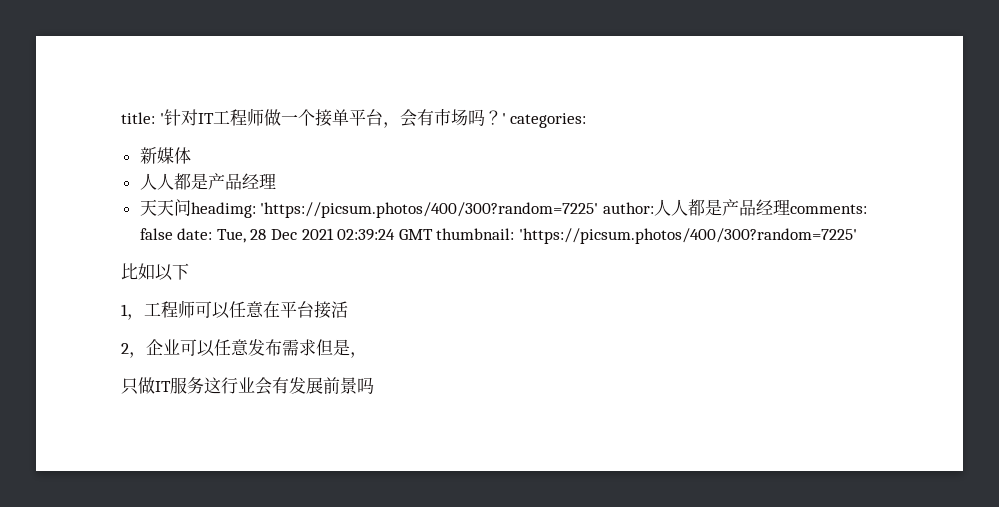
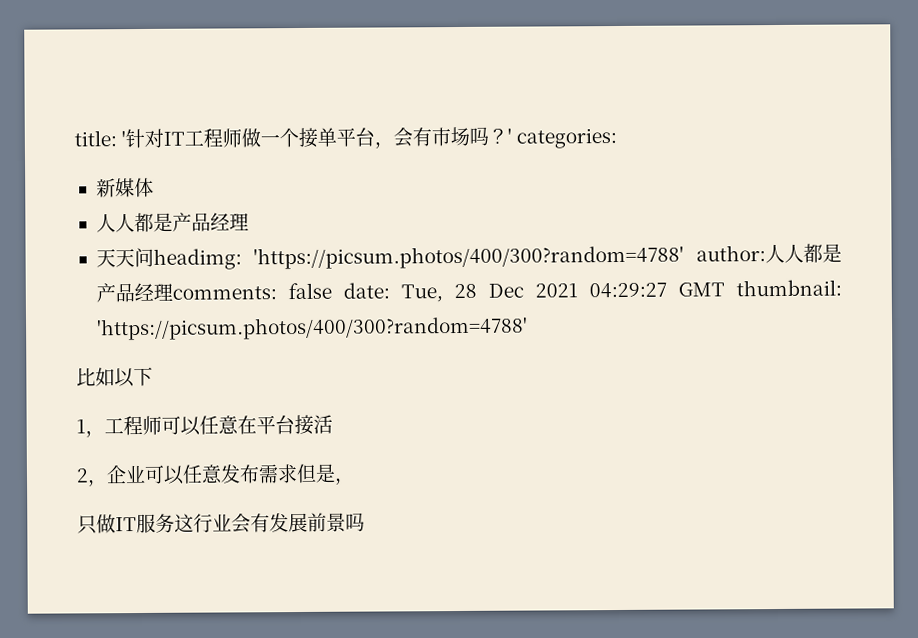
- 天天问headimg: 'https://picsum.photos/400/300?random=7225' author:人人都是产品经理comments: false date: Tue, 28 Dec 2021 02:39:24 GMT thumbnail: 'https://picsum.photos/400/300?random=7225'
+ 天天问headimg: 'https://picsum.photos/400/300?random=4788' author:人人都是产品经理comments: false date: Tue, 28 Dec 2021 04:29:27 GMT thumbnail: 'https://picsum.photos/400/300?random=4788'

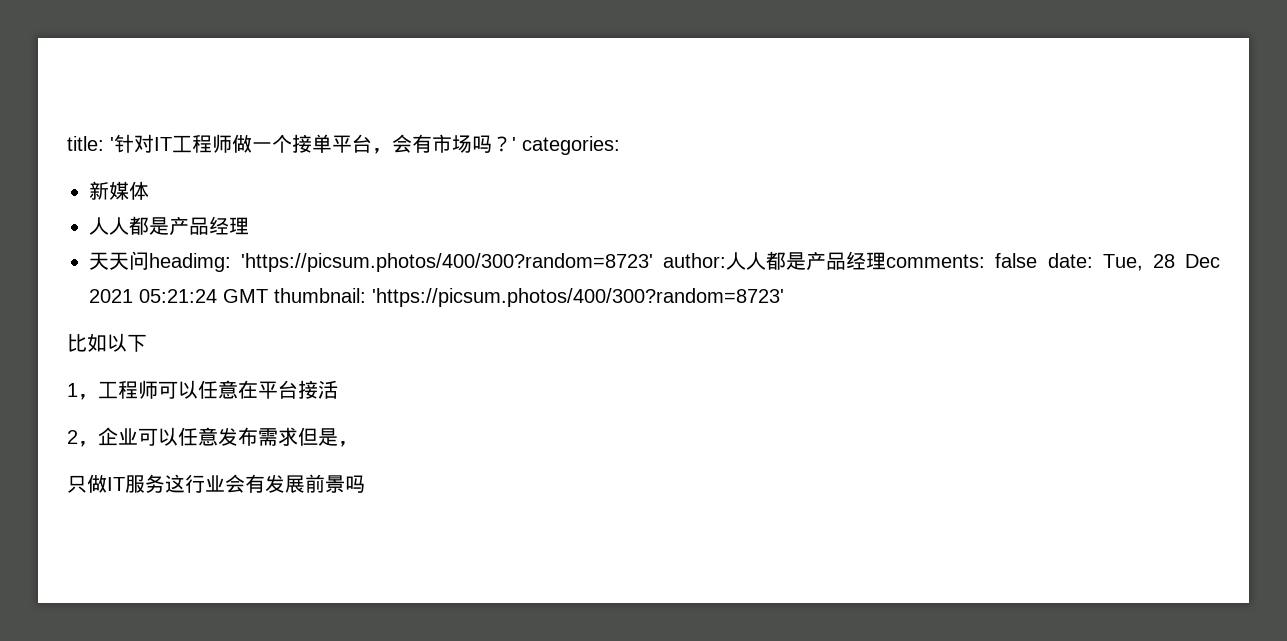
- 天天问headimg: 'https://picsum.photos/400/300?random=4788' author:人人都是产品经理comments: false date: Tue, 28 Dec 2021 04:29:27 GMT thumbnail: 'https://picsum.photos/400/300?random=4788'
+ 天天问headimg: 'https://picsum.photos/400/300?random=8723' author:人人都是产品经理comments: false date: Tue, 28 Dec 2021 05:21:24 GMT thumbnail: 'https://picsum.photos/400/300?random=8723'

